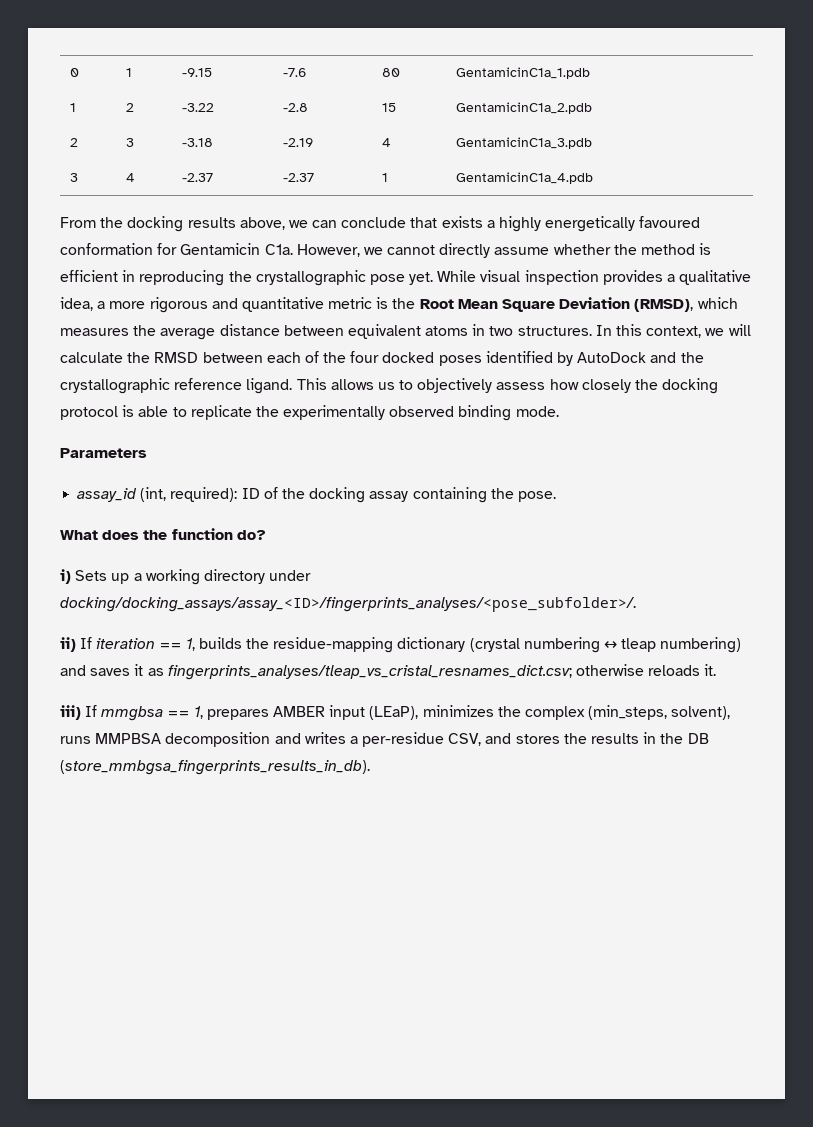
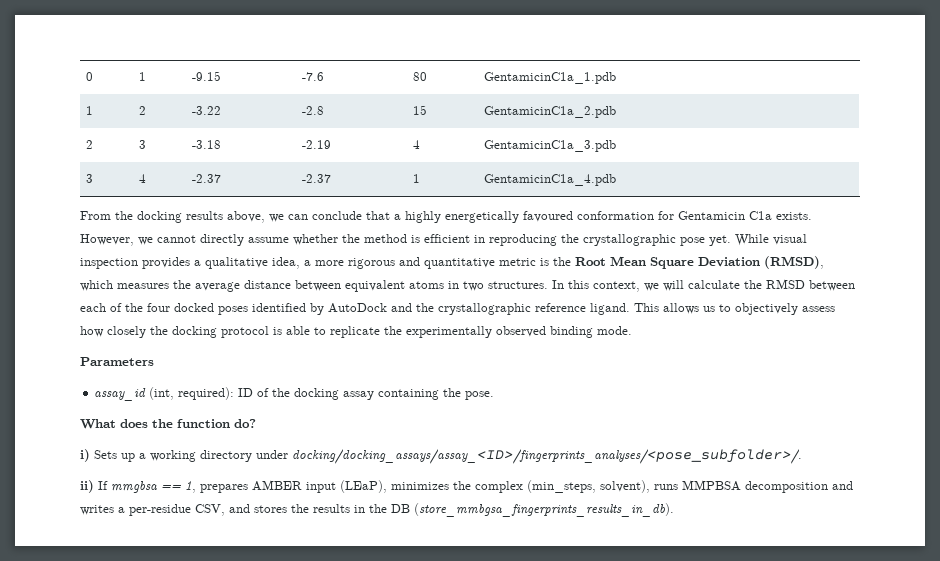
- From the docking results above, we can conclude that exists a highly energetically favoured conformation for Gentamicin C1a. However, we cannot directly assume whether the method is efficient in reproducing the crystallographic pose yet.
+ From the docking results above, we can conclude that a highly energetically favoured conformation for Gentamicin C1a exists. However, we cannot directly assume whether the method is efficient in reproducing the crystallographic pose yet.
- ii) If iteration == 1, builds the residue-mapping dictionary (crystal numbering ↔ tleap numbering) and saves it as fingerprints_analyses/tleap_vs_cristal_resnames_dict.csv; otherwise reloads it.
- iii) If mmgbsa == 1, prepares AMBER input (LEaP), minimizes the complex (min_steps, solvent), runs MMPBSA decomposition and writes a per-residue CSV, and stores the results in the DB (store_mmbgsa_fingerprints_results_in_db).
+ ii) If mmgbsa == 1, prepares AMBER input (LEaP), minimizes the complex (min_steps, solvent), runs MMPBSA decomposition and writes a per-residue CSV, and stores the results in the DB (store_mmbgsa_fingerprints_results_in_db).

